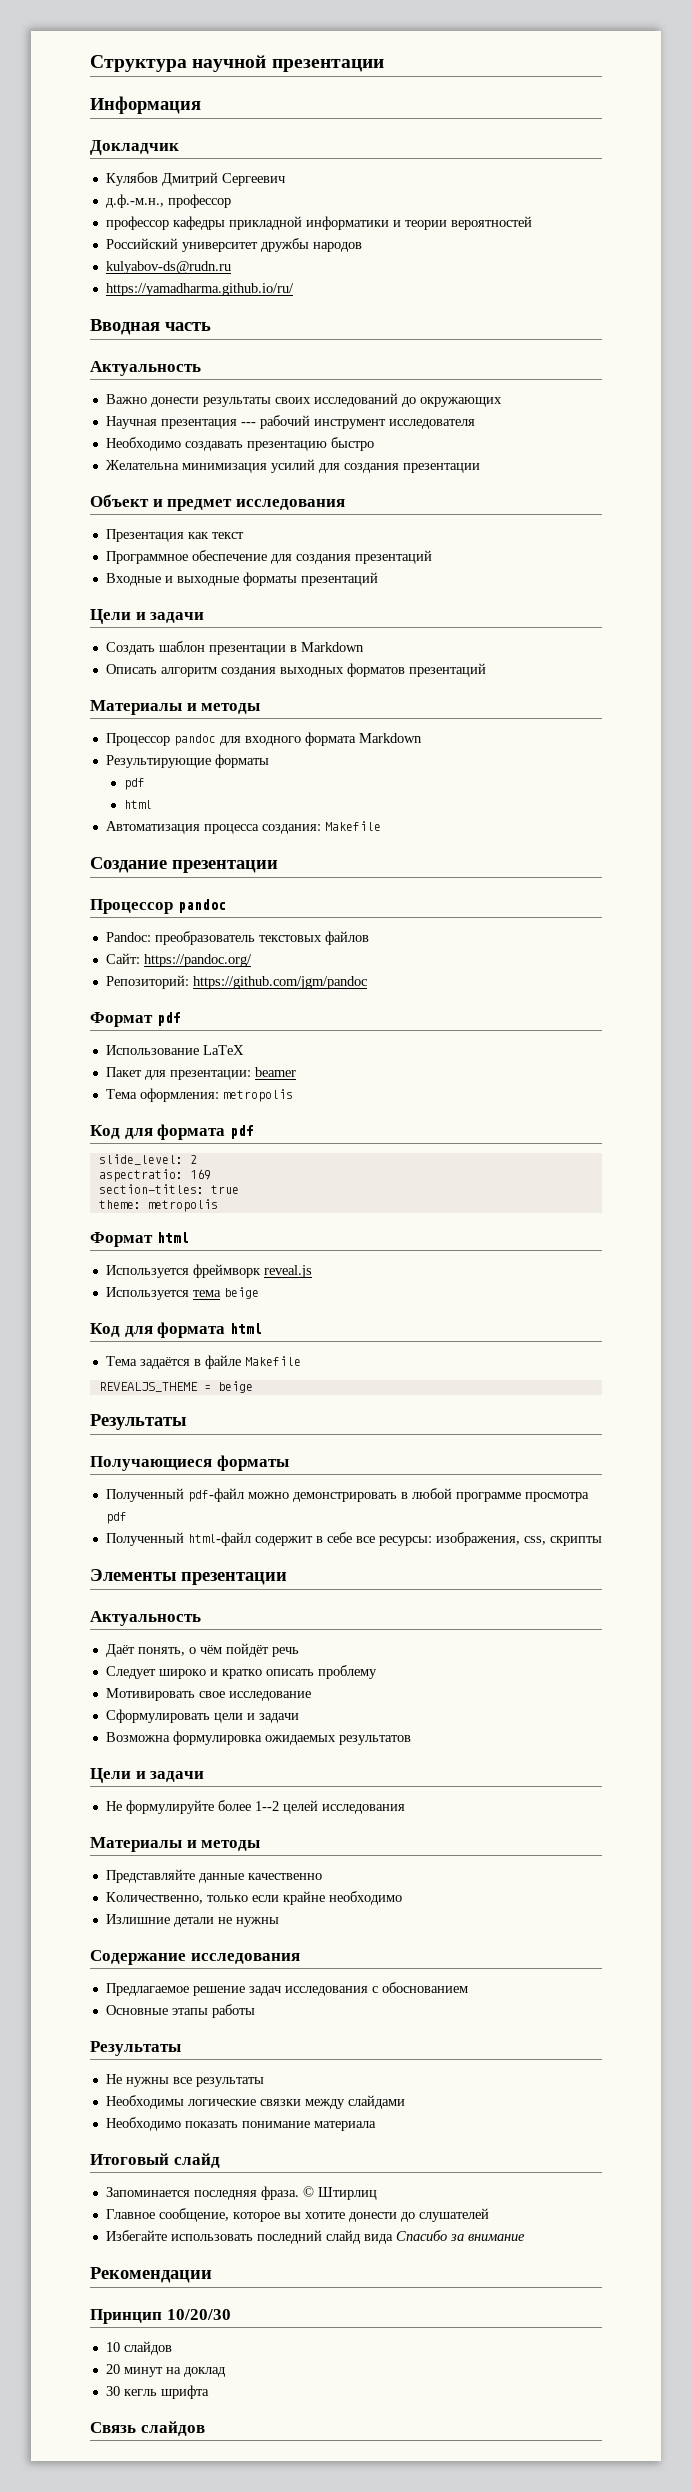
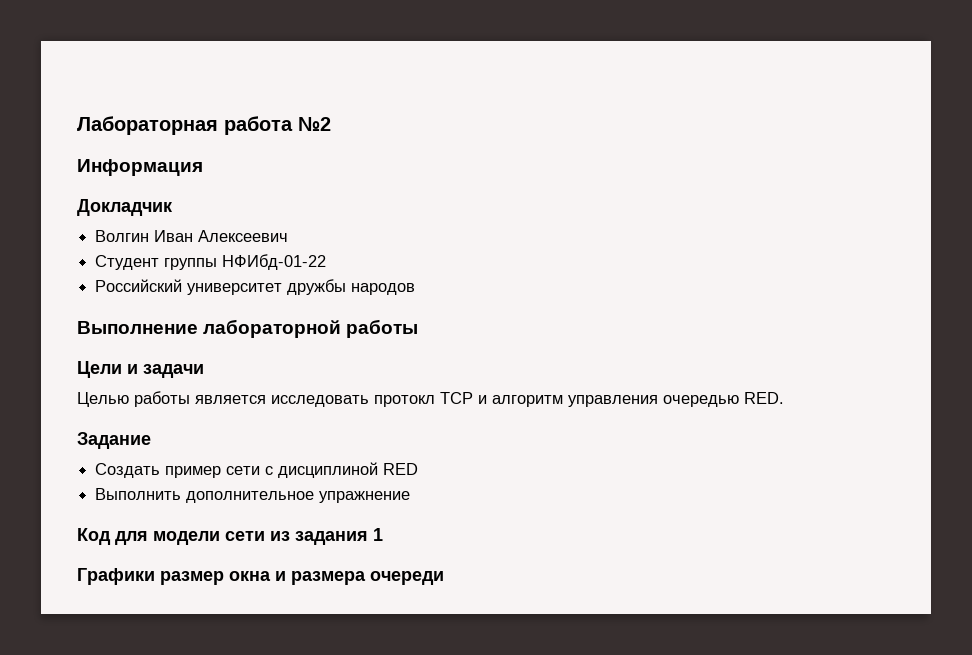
- Структура научной презентации
+ Лабораторная работа №2
- Кулябов Дмитрий Сергеевич
- д.ф.-м.н., профессор
- профессор кафедры прикладной информатики и теории вероятностей
+ Волгин Иван Алексеевич
+ Студент группы НФИбд-01-22
  Российский университет дружбы народов
- kulyabov-ds@rudn.ru
- https://yamadharma.github.io/ru/
- Вводная часть
- Актуальность
- Важно донести результаты своих исследований до окружающих
- Научная презентация --- рабочий инструмент исследователя
- Необходимо создавать презентацию быстро
- Желательна минимизация усилий для создания презентации
- Объект и предмет исследования
- Презентация как текст
- Программное обеспечение для создания презентаций
- Входные и выходные форматы презентаций
+ Выполнение лабораторной работы
  Цели и задачи
- Создать шаблон презентации в Markdown
- Описать алгоритм создания выходных форматов презентаций
- Материалы и методы
- Процессор pandoc для входного формата Markdown
- Результирующие форматы
- pdf
- html
- Автоматизация процесса создания: Makefile
- Создание презентации
- Процессор pandoc
- Pandoc: преобразователь текстовых файлов
- Сайт: https://pandoc.org/
- Репозиторий: https://github.com/jgm/pandoc
- Формат pdf
- Использование LaTeX
- Пакет для презентации: beamer
- Тема оформления: metropolis
- Код для формата pdf
- slide_level: 2
- aspectratio: 169
- section-titles: true
- theme: metropolis
- Формат html
- Используется фреймворк reveal.js
- Используется тема beige
- Код для формата html
- Тема задаётся в файле Makefile
- REVEALJS_THEME = beige
- Результаты
- Получающиеся форматы
- Полученный pdf-файл можно демонстрировать в любой программе просмотра pdf
- Полученный html-файл содержит в себе все ресурсы: изображения, css, скрипты
- Элементы презентации
- Актуальность
- Даёт понять, о чём пойдёт речь
- Следует широко и кратко описать проблему
- Мотивировать свое исследование
- Сформулировать цели и задачи
- Возможна формулировка ожидаемых результатов
- Цели и задачи
- Не формулируйте более 1--2 целей исследования
- Материалы и методы
- Представляйте данные качественно
- Количественно, только если крайне необходимо
- Излишние детали не нужны
- Содержание исследования
- Предлагаемое решение задач исследования с обоснованием
- Основные этапы работы
- Результаты
- Не нужны все результаты
- Необходимы логические связки между слайдами
- Необходимо показать понимание материала
- Итоговый слайд
- Запоминается последняя фраза. © Штирлиц
- Главное сообщение, которое вы хотите донести до слушателей
- Избегайте использовать последний слайд вида Спасибо за внимание
- Рекомендации
- Принцип 10/20/30
- 10 слайдов
- 20 минут на доклад
- 30 кегль шрифта
- Связь слайдов
+ Целью работы является исследовать протокл TCP и алгоритм управления очередью RED.
+ Задание
+ Создать пример сети с дисциплиной RED
+ Выполнить дополнительное упражнение
+ Код для модели сети из задания 1
+ Графики размер окна и размера очереди

